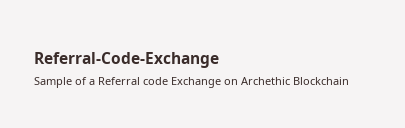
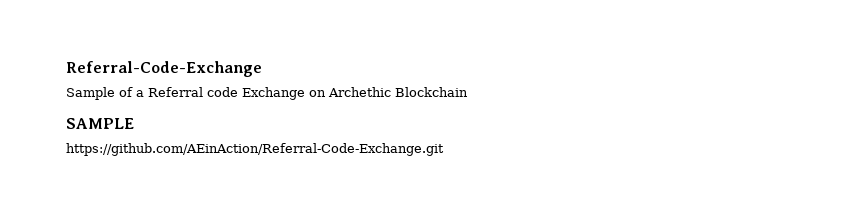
+ SAMPLE
+ https://github.com/AEinAction/Referral-Code-Exchange.git

